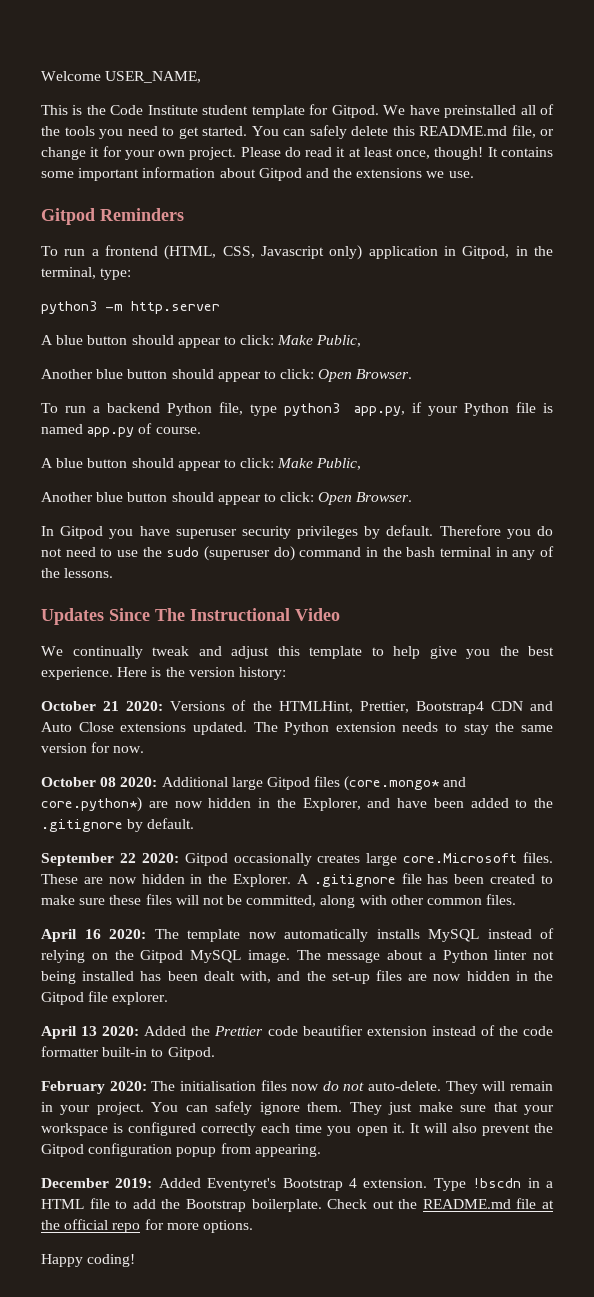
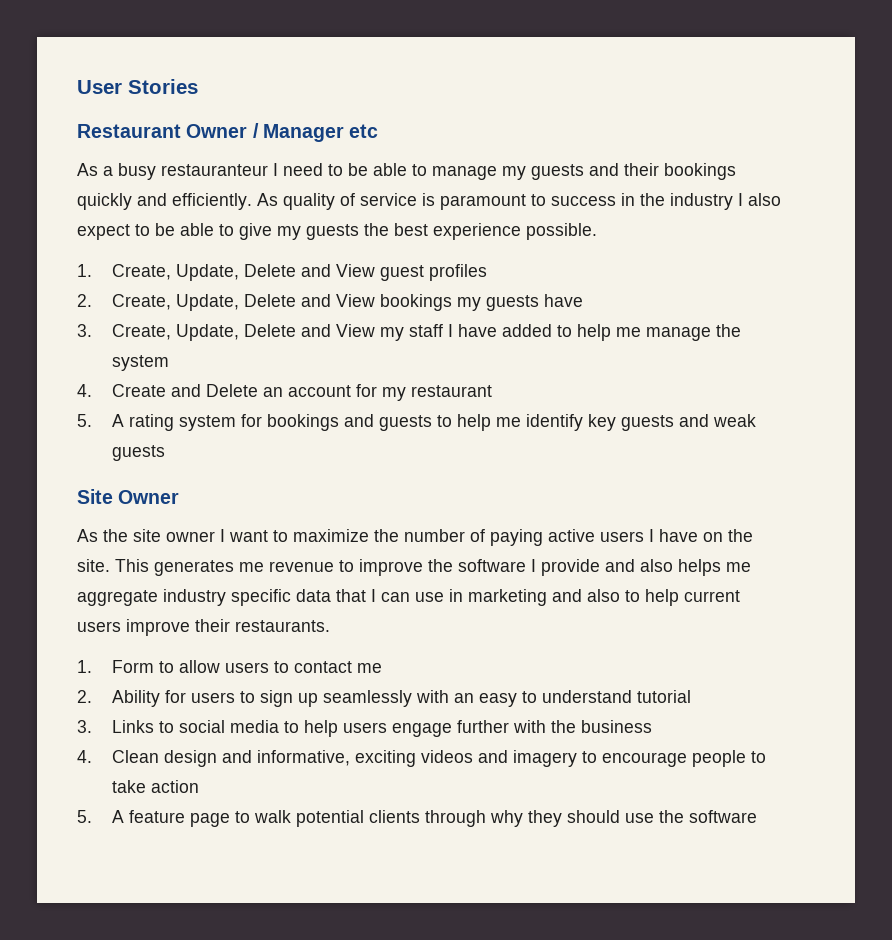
- Welcome USER_NAME,
- This is the Code Institute student template for Gitpod. We have preinstalled all of the tools you need to get started. You can safely delete this README.md file, or change it for your own project. Please do read it at least once, though! It contains some important information about Gitpod and the extensions we use.
- Gitpod Reminders
- To run a frontend (HTML, CSS, Javascript only) application in Gitpod, in the terminal, type:
- python3 -m http.server
- A blue button should appear to click: Make Public,
- Another blue button should appear to click: Open Browser.
- To run a backend Python file, type python3 app.py, if your Python file is named app.py of course.
- A blue button should appear to click: Make Public,
- Another blue button should appear to click: Open Browser.
- In Gitpod you have superuser security privileges by default. Therefore you do not need to use the sudo (superuser do) command in the bash terminal in any of the lessons.
- Updates Since The Instructional Video
- We continually tweak and adjust this template to help give you the best experience. Here is the version history:
- October 21 2020: Versions of the HTMLHint, Prettier, Bootstrap4 CDN and Auto Close extensions updated. The Python extension needs to stay the same version for now.
- October 08 2020: Additional large Gitpod files (core.mongo* and core.python*) are now hidden in the Explorer, and have been added to the .gitignore by default.
- September 22 2020: Gitpod occasionally creates large core.Microsoft files. These are now hidden in the Explorer. A .gitignore file has been created to make sure these files will not be committed, along with other common files.
- April 16 2020: The template now automatically installs MySQL instead of relying on the Gitpod MySQL image. The message about a Python linter not being installed has been dealt with, and the set-up files are now hidden in the Gitpod file explorer.
- April 13 2020: Added the Prettier code beautifier extension instead of the code formatter built-in to Gitpod.
- February 2020: The initialisation files now do not auto-delete. They will remain in your project. You can safely ignore them. They just make sure that your workspace is configured correctly each time you open it. It will also prevent the Gitpod configuration popup from appearing.
- December 2019: Added Eventyret's Bootstrap 4 extension. Type !bscdn in a HTML file to add the Bootstrap boilerplate. Check out the README.md file at the official repo for more options.
- Happy coding!
+ User Stories
+ Restaurant Owner / Manager etc
+ As a busy restauranteur I need to be able to manage my guests and their bookings quickly and efficiently. As quality of service is paramount to success in the industry I also expect to be able to give my guests the best experience possible.
+ 1. Create, Update, Delete and View guest profiles
+ 2. Create, Update, Delete and View bookings my guests have
+ 3. Create, Update, Delete and View my staff I have added to help me manage the system
+ 4. Create and Delete an account for my restaurant
+ 5. A rating system for bookings and guests to help me identify key guests and weak guests
+ Site Owner
+ As the site owner I want to maximize the number of paying active users I have on the site. This generates me revenue to improve the software I provide and also helps me aggregate industry specific data that I can use in marketing and also to help current users improve their restaurants.
+ 1. Form to allow users to contact me
+ 2. Ability for users to sign up seamlessly with an easy to understand tutorial
+ 3. Links to social media to help users engage further with the business
+ 4. Clean design and informative, exciting videos and imagery to encourage people to take action
+ 5. A feature page to walk potential clients through why they should use the software

